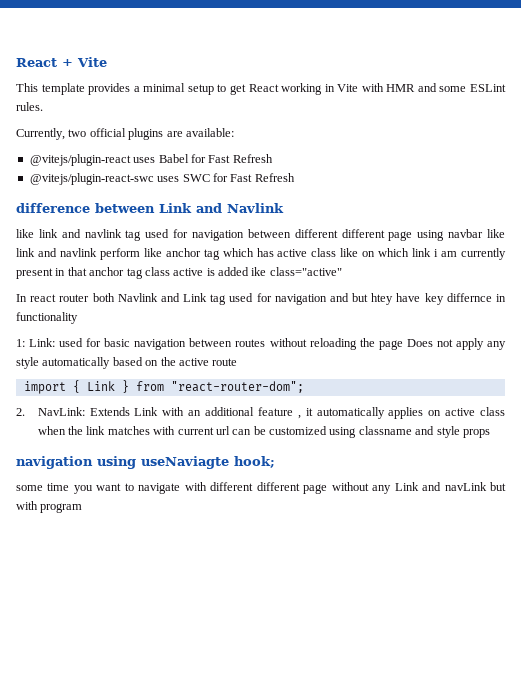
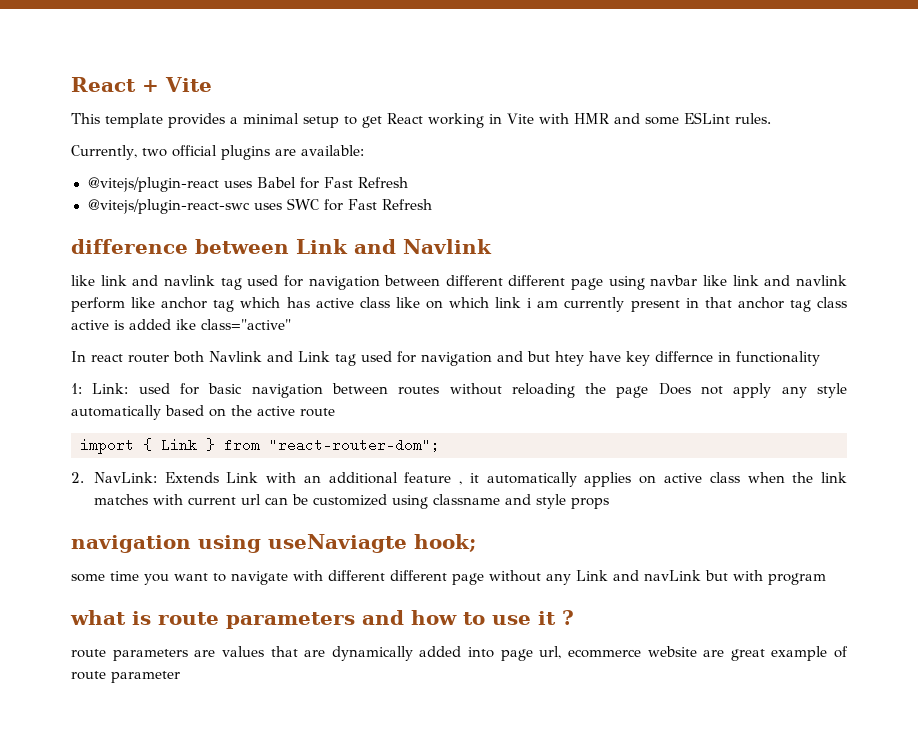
+ what is route parameters and how to use it ?
+ route parameters are values that are dynamically added into page url, ecommerce website are great example of route parameter

